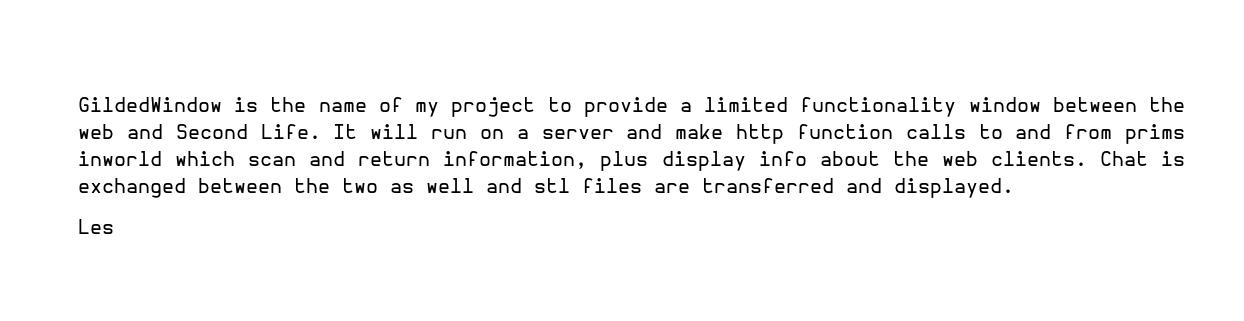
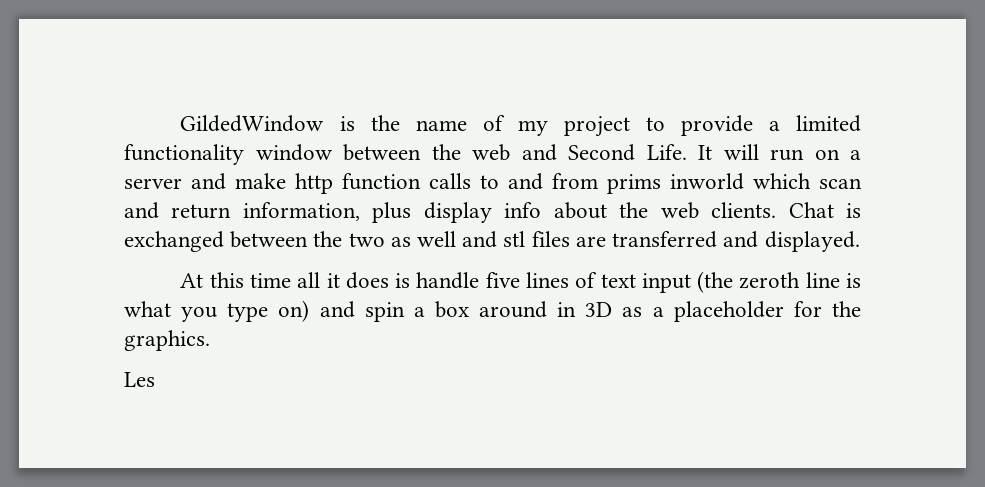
+ At this time all it does is handle five lines of text input (the zeroth line is what you type on) and spin a box around in 3D as a placeholder for the graphics.

